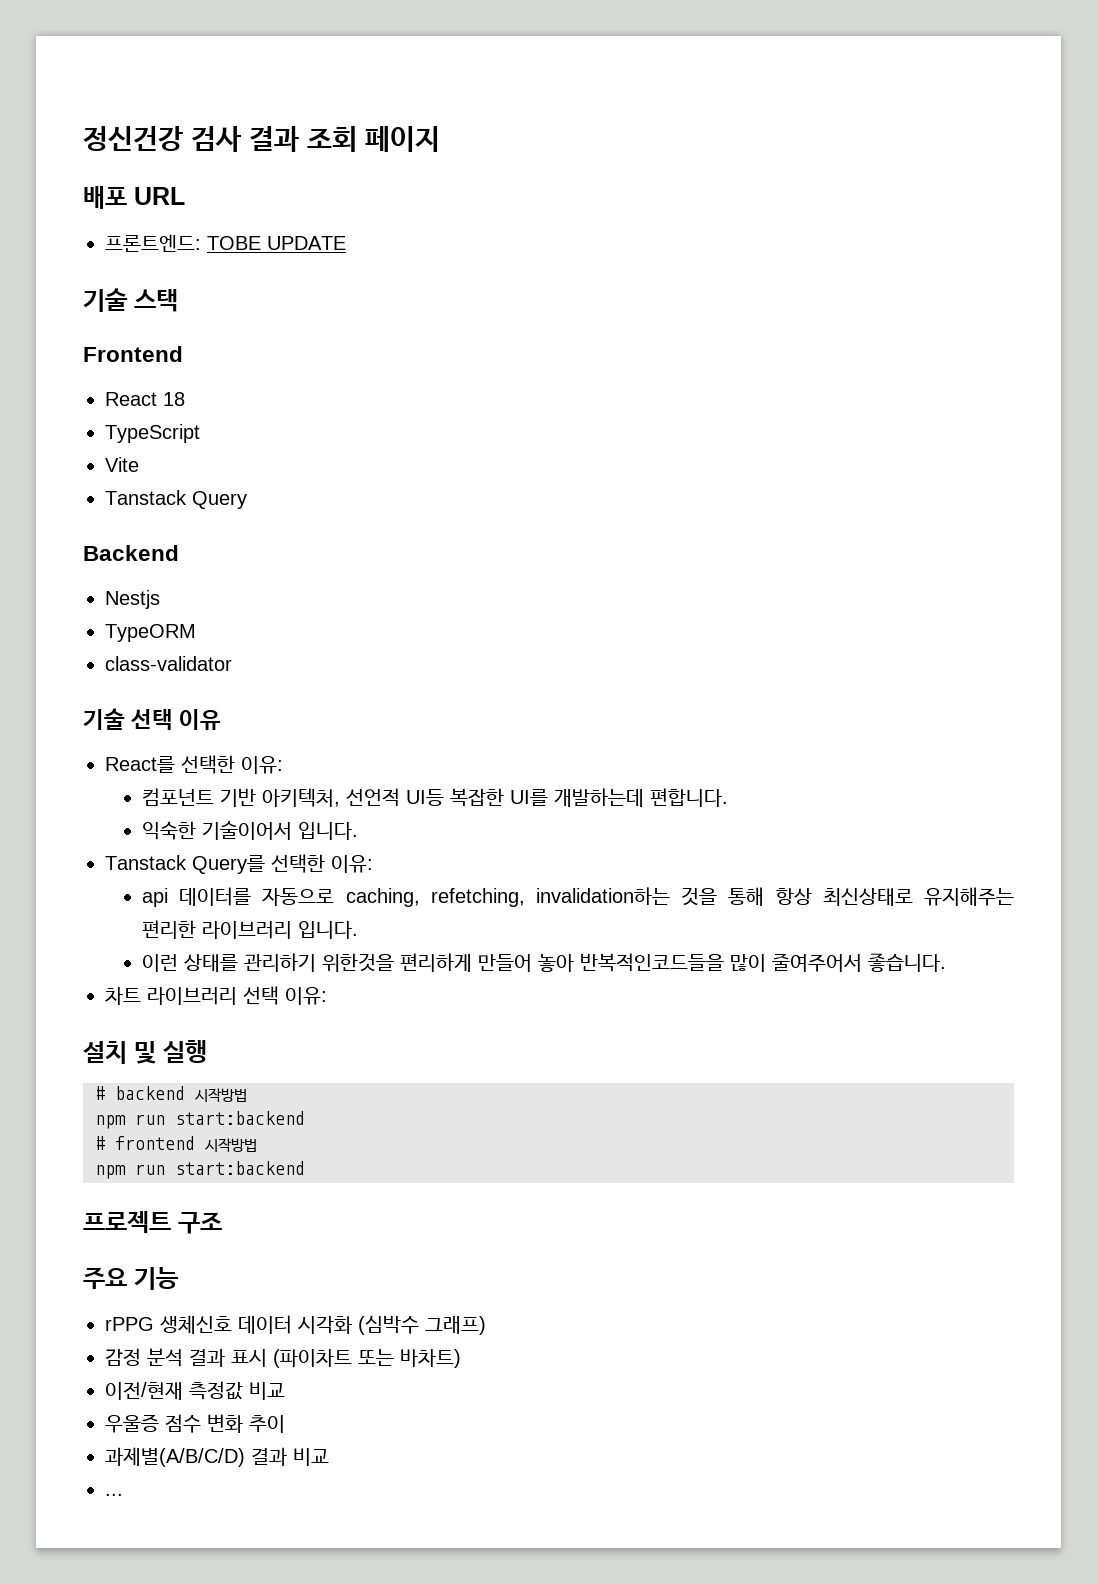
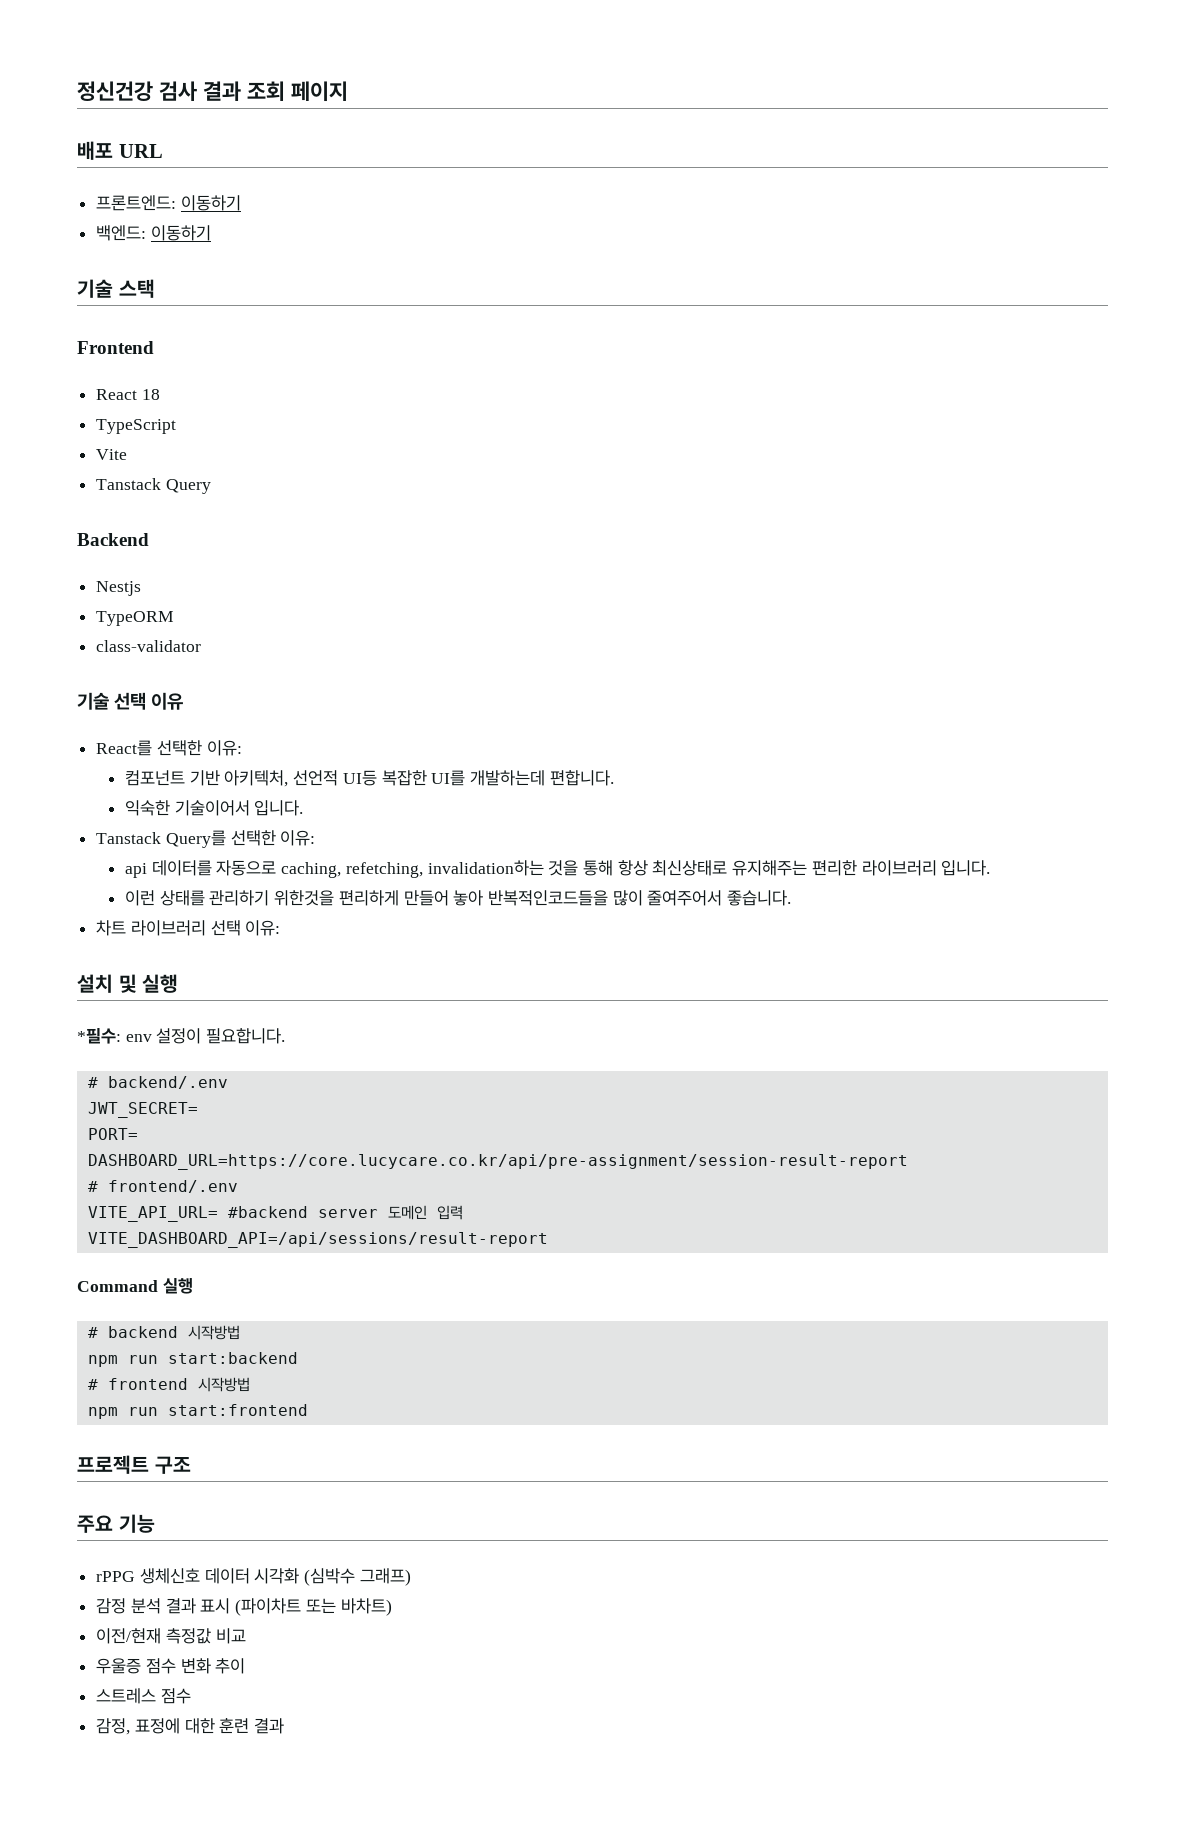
- 프론트엔드: TOBE UPDATE
+ 프론트엔드: 이동하기
+ 백엔드: 이동하기
+ *필수: env 설정이 필요합니다.
+ # backend/.env
+ JWT_SECRET=
+ PORT=
+ DASHBOARD_URL=https://core.lucycare.co.kr/api/pre-assignment/session-result-report
+ # frontend/.env
+ VITE_API_URL= #backend server 도메인 입력
+ VITE_DASHBOARD_API=/api/sessions/result-report
+ Command 실행
  # frontend 시작방법
- npm run start:backend
+ npm run start:frontend
- 과제별(A/B/C/D) 결과 비교
- ...
+ 스트레스 점수
+ 감정, 표정에 대한 훈련 결과

